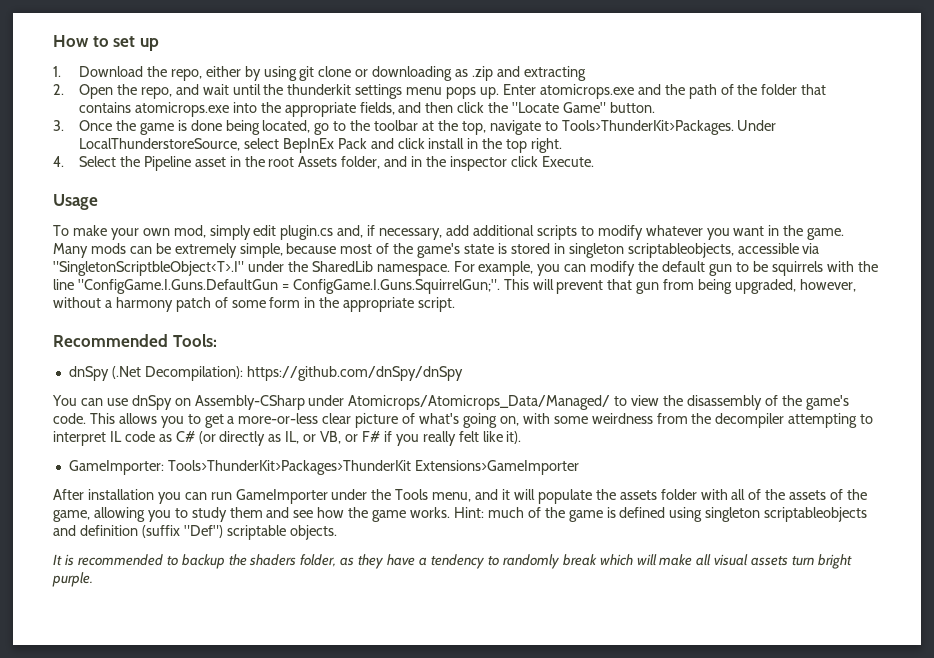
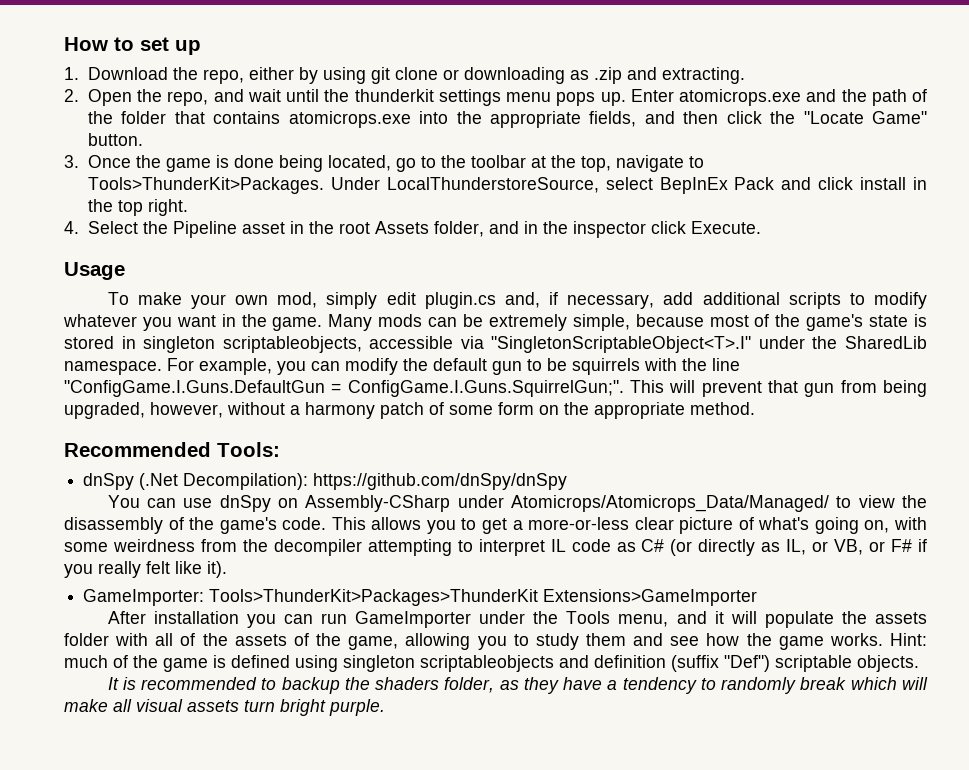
- 1. Download the repo, either by using git clone or downloading as .zip and extracting
+ 1. Download the repo, either by using git clone or downloading as .zip and extracting.
- Many mods can be extremely simple, because most of the game's state is stored in singleton scriptableobjects, accessible via "SingletonScriptbleObject<T>.I" under the SharedLib namespace.
+ Many mods can be extremely simple, because most of the game's state is stored in singleton scriptableobjects, accessible via "SingletonScriptableObject<T>.I" under the SharedLib namespace.
- For example, you can modify the default gun to be squirrels with the line "ConfigGame.I.Guns.DefaultGun = ConfigGame.I.Guns.SquirrelGun;". This will prevent that gun from being upgraded, however, without a harmony patch of some form in the appropriate script.
+ For example, you can modify the default gun to be squirrels with the line "ConfigGame.I.Guns.DefaultGun = ConfigGame.I.Guns.SquirrelGun;". This will prevent that gun from being upgraded, however, without a harmony patch of some form on the appropriate method.

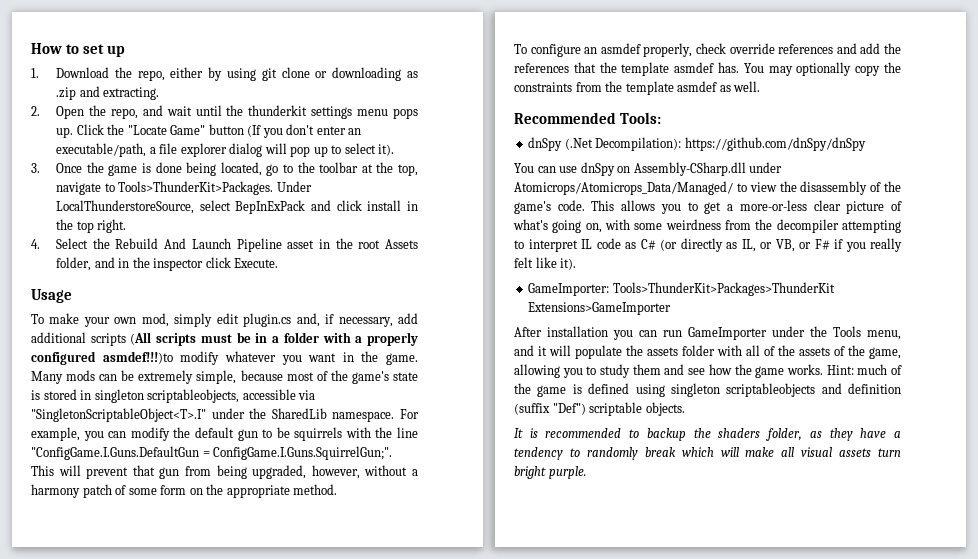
- Enter atomicrops.exe and the path of the folder that contains atomicrops.exe into the appropriate fields, and then click the "Locate Game" button.
+ Click the "Locate Game" button (If you don't enter an executable/path, a file explorer dialog will pop up to select it).
- Under LocalThunderstoreSource, select BepInEx Pack and click install in the top right.
+ Under LocalThunderstoreSource, select BepInExPack and click install in the top right.
- 4. Select the Pipeline asset in the root Assets folder, and in the inspector click Execute.
+ 4. Select the Rebuild And Launch Pipeline asset in the root Assets folder, and in the inspector click Execute.
- To make your own mod, simply edit plugin.cs and, if necessary, add additional scripts to modify whatever you want in the game.
+ To make your own mod, simply edit plugin.cs and, if necessary, add additional scripts (All scripts must be in a folder with a properly configured asmdef!!!)to modify whatever you want in the game.
+ To configure an asmdef properly, check override references and add the references that the template asmdef has. You may optionally copy the constraints from the template asmdef as well.
- You can use dnSpy on Assembly-CSharp under Atomicrops/Atomicrops_Data/Managed/ to view the disassembly of the game's code.
+ You can use dnSpy on Assembly-CSharp.dll under Atomicrops/Atomicrops_Data/Managed/ to view the disassembly of the game's code.

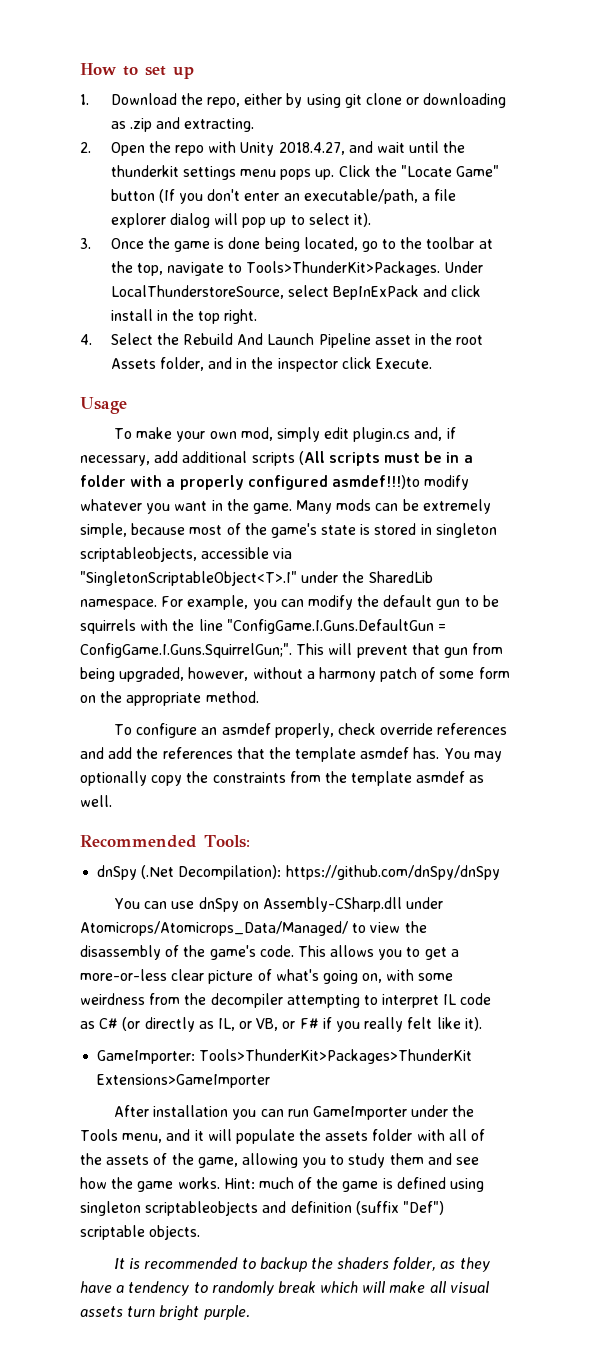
- 2. Open the repo, and wait until the thunderkit settings menu pops up.
+ 2. Open the repo with Unity 2018.4.27, and wait until the thunderkit settings menu pops up.

